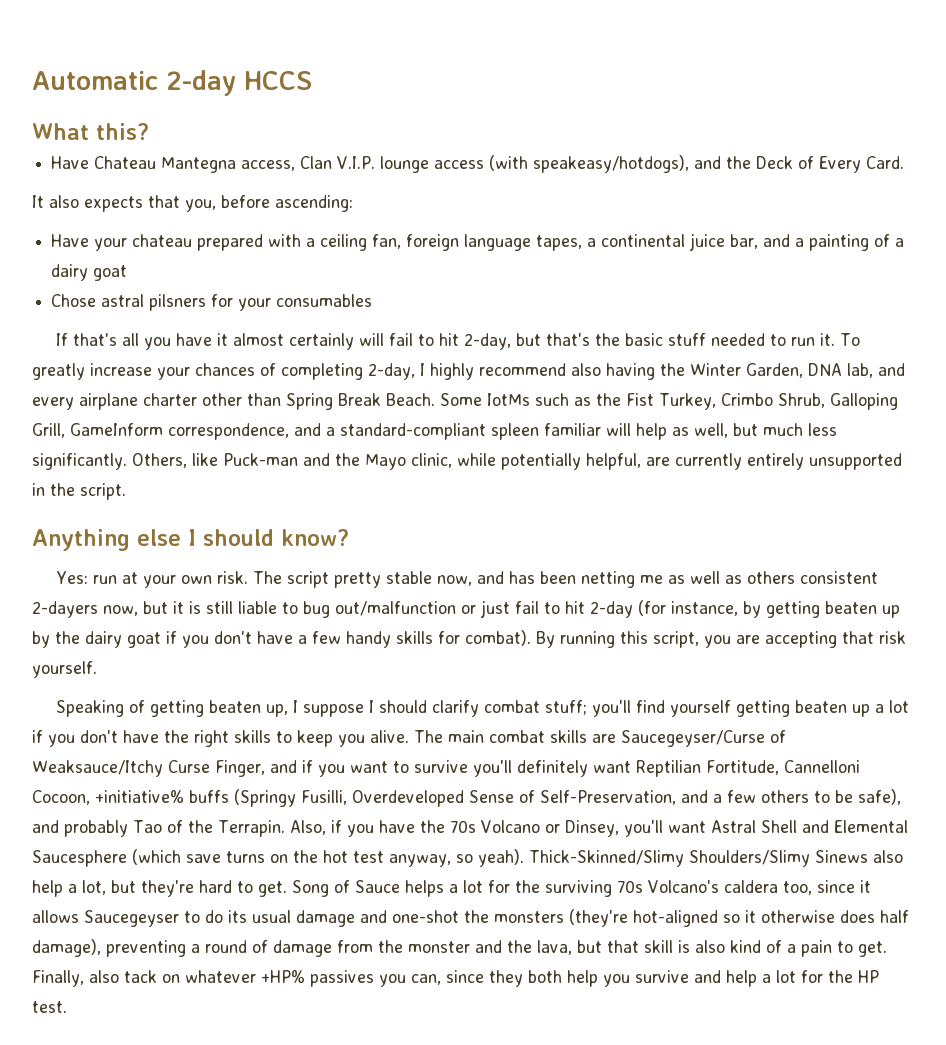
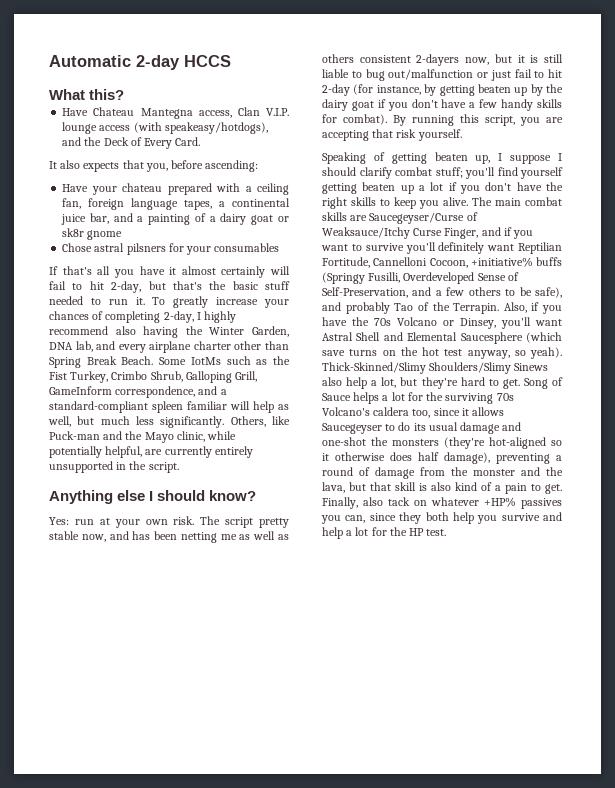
- Have your chateau prepared with a ceiling fan, foreign language tapes, a continental juice bar, and a painting of a dairy goat
+ Have your chateau prepared with a ceiling fan, foreign language tapes, a continental juice bar, and a painting of a dairy goat or sk8r gnome

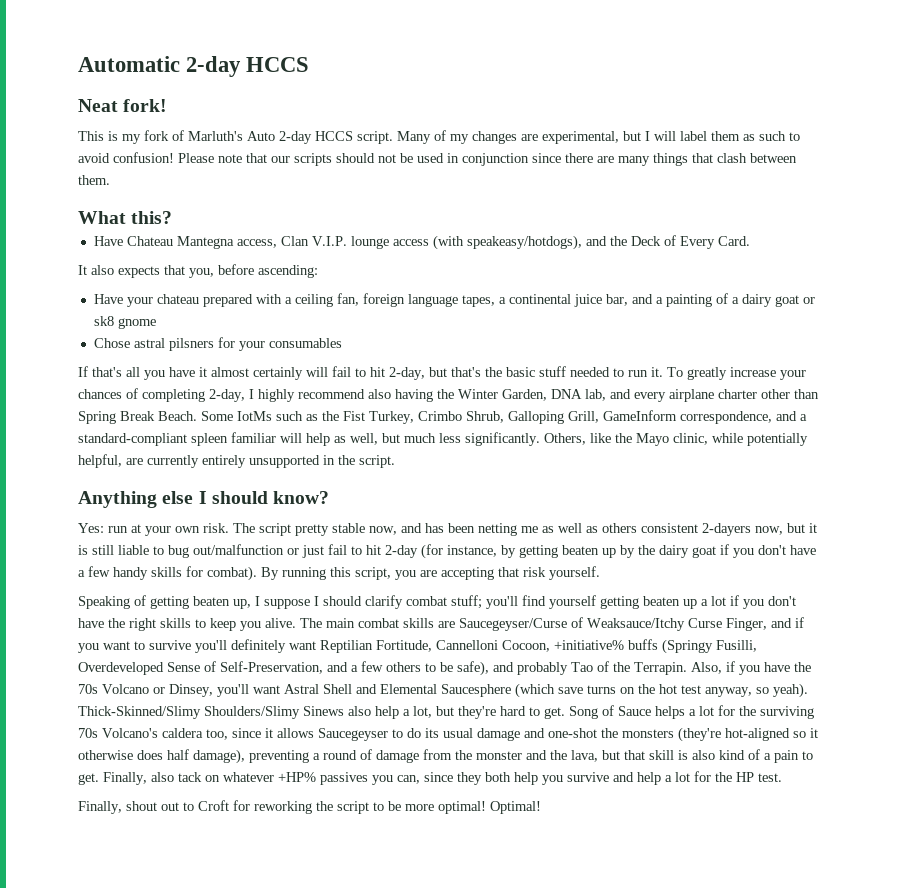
+ Neat fork!
+ This is my fork of Marluth's Auto 2-day HCCS script. Many of my changes are experimental, but I will label them as such to avoid confusion! Please note that our scripts should not be used in conjunction since there are many things that clash between them.
- Have your chateau prepared with a ceiling fan, foreign language tapes, a continental juice bar, and a painting of a dairy goat or sk8r gnome
+ Have your chateau prepared with a ceiling fan, foreign language tapes, a continental juice bar, and a painting of a dairy goat or sk8 gnome
- Others, like Puck-man and the Mayo clinic, while potentially helpful, are currently entirely unsupported in the script.
+ Others, like the Mayo clinic, while potentially helpful, are currently entirely unsupported in the script.
+ Finally, shout out to Croft for reworking the script to be more optimal! Optimal!

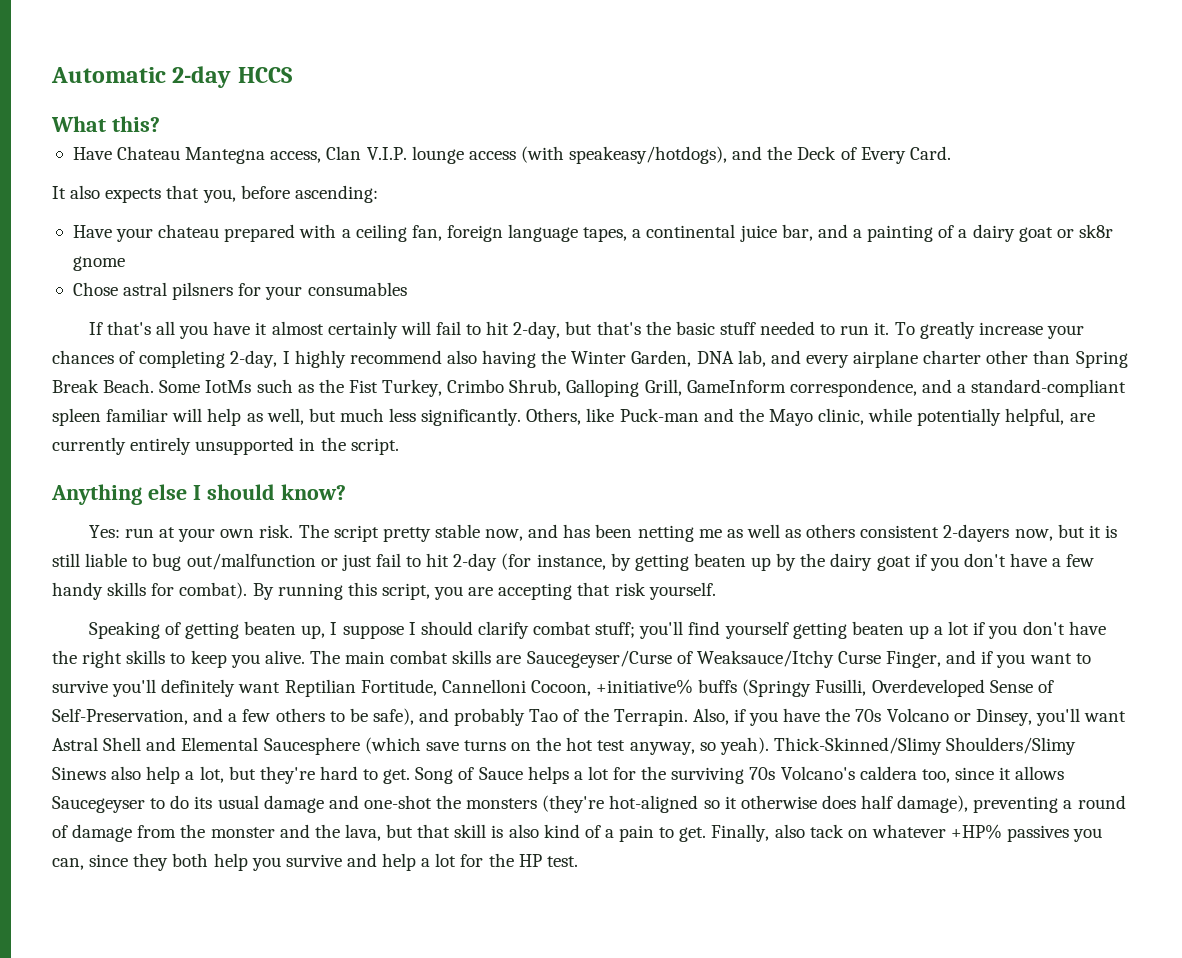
- Neat fork!
- This is my fork of Marluth's Auto 2-day HCCS script. Many of my changes are experimental, but I will label them as such to avoid confusion! Please note that our scripts should not be used in conjunction since there are many things that clash between them.
- Have your chateau prepared with a ceiling fan, foreign language tapes, a continental juice bar, and a painting of a dairy goat or sk8 gnome
+ Have your chateau prepared with a ceiling fan, foreign language tapes, a continental juice bar, and a painting of a dairy goat or sk8r gnome
- Others, like the Mayo clinic, while potentially helpful, are currently entirely unsupported in the script.
+ Others, like Puck-man and the Mayo clinic, while potentially helpful, are currently entirely unsupported in the script.
- Finally, shout out to Croft for reworking the script to be more optimal! Optimal!

